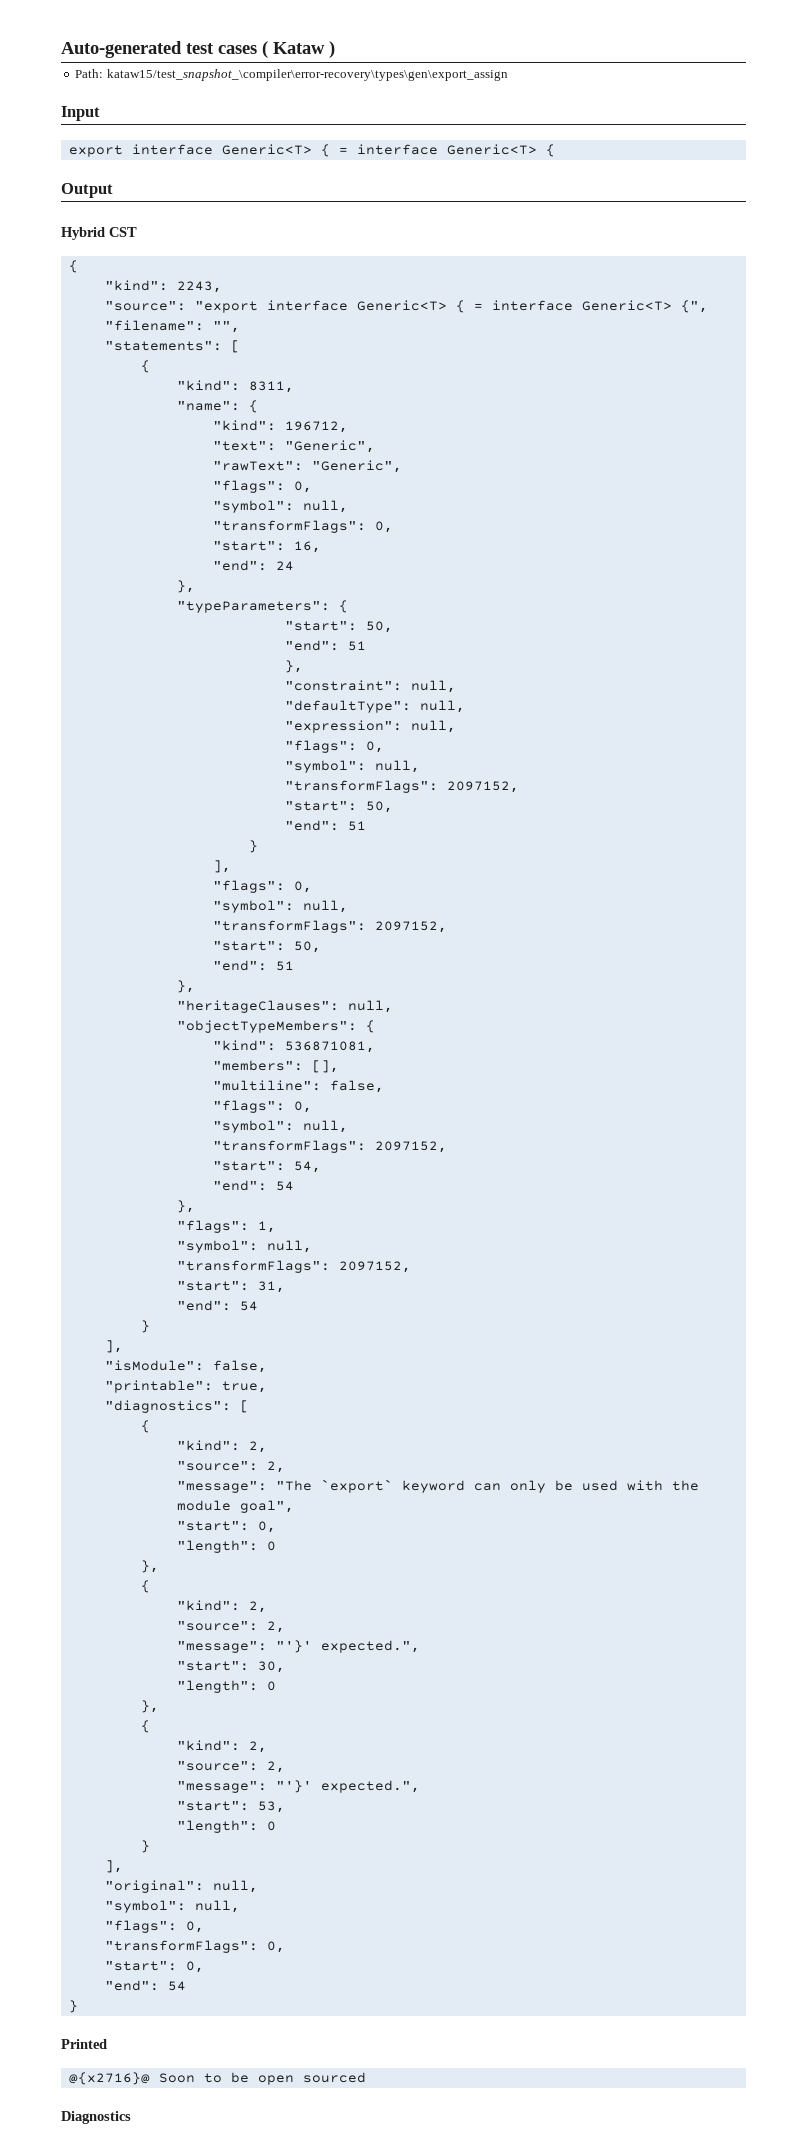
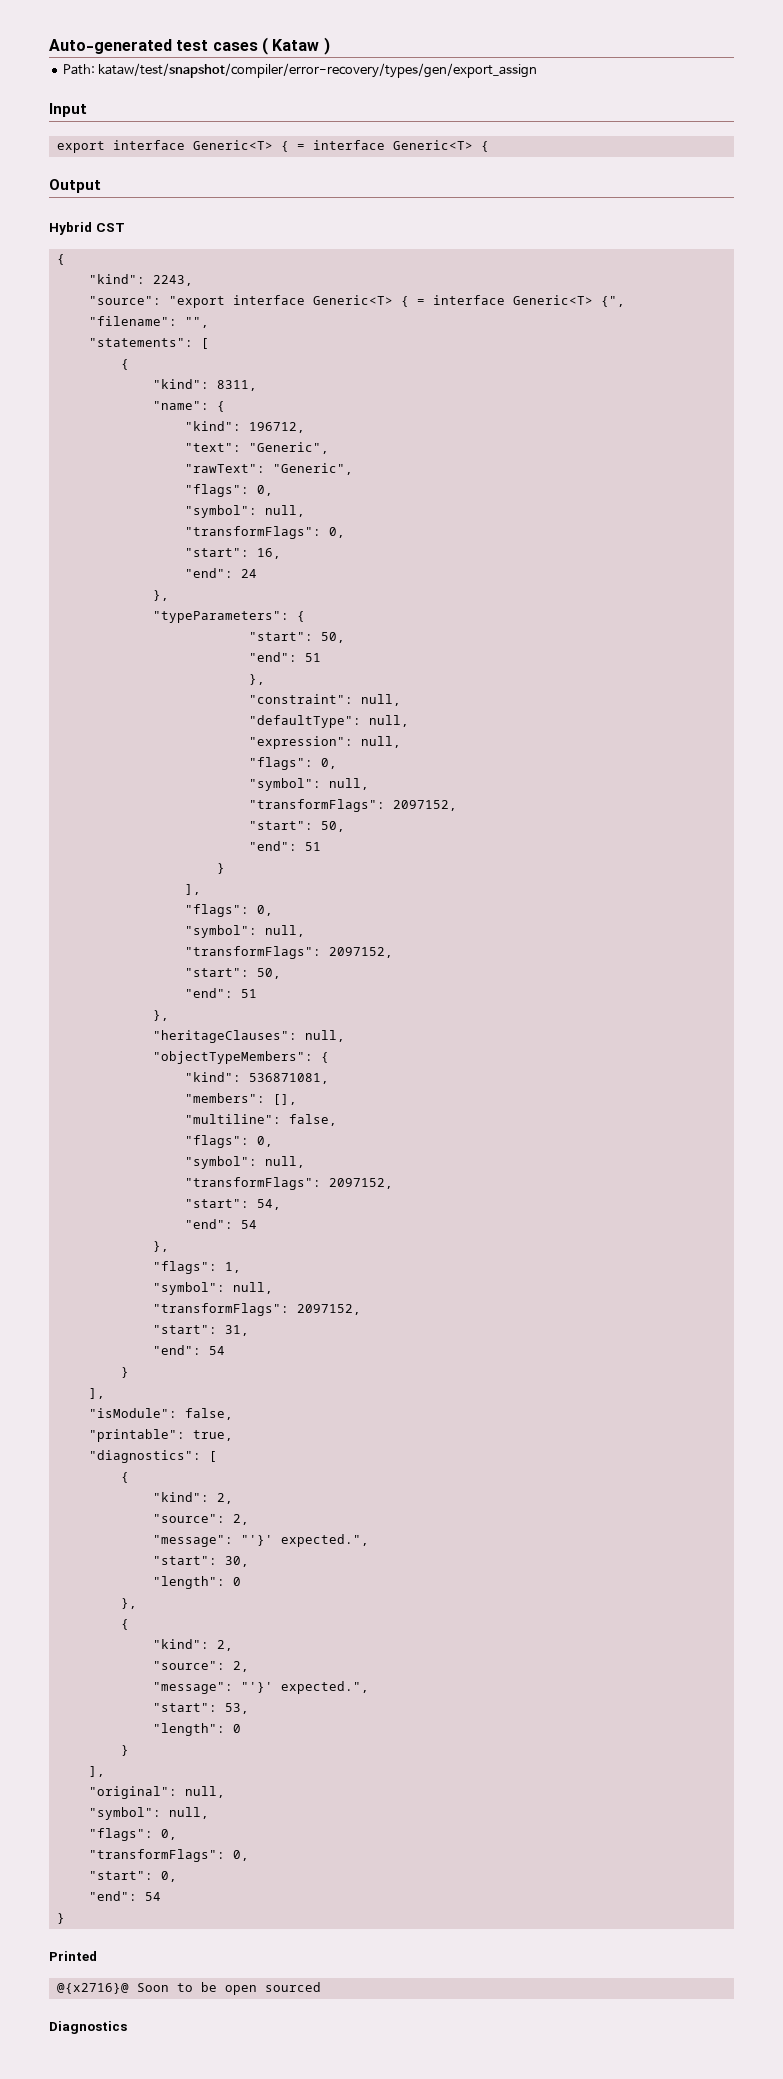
- Path: kataw15/test_snapshot_\compiler\error-recovery\types\gen\export_assign
+ Path: kataw/test/snapshot/compiler/error-recovery/types/gen/export_assign
- "message": "The `export` keyword can only be used with the module goal",
- "start": 0,
- "length": 0
- },
- {
- "kind": 2,
- "source": 2,

